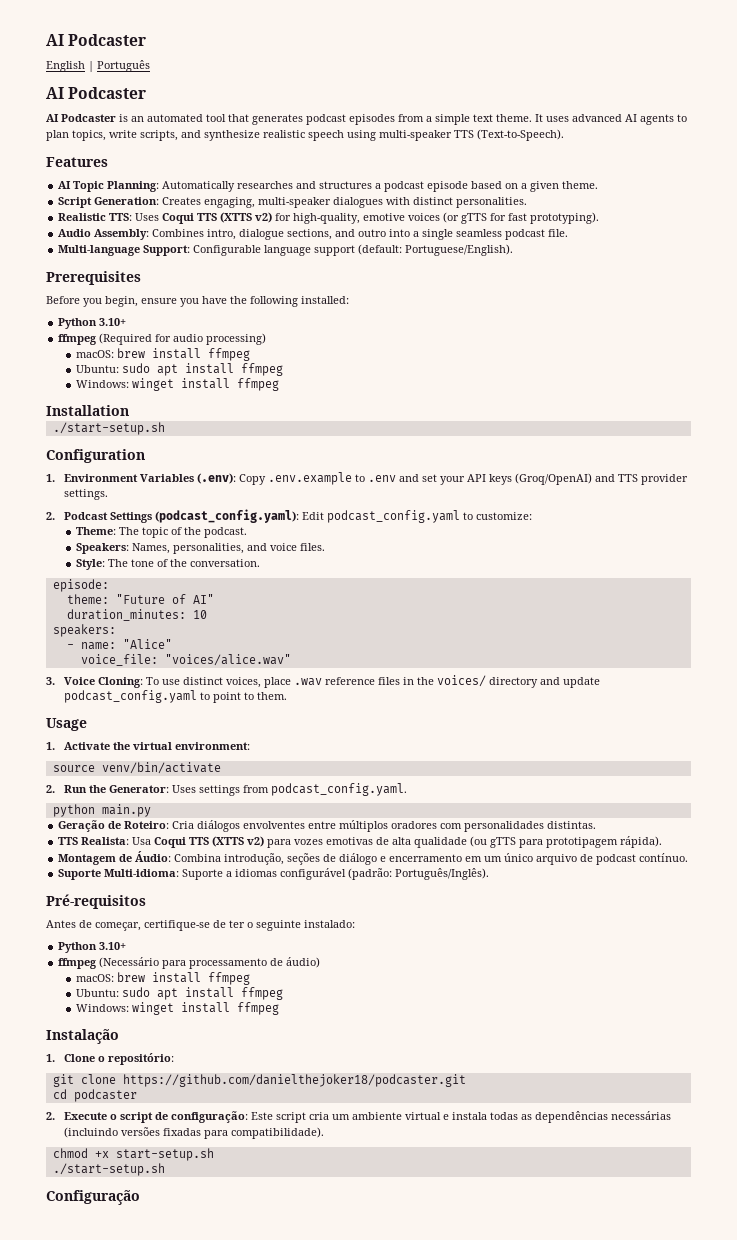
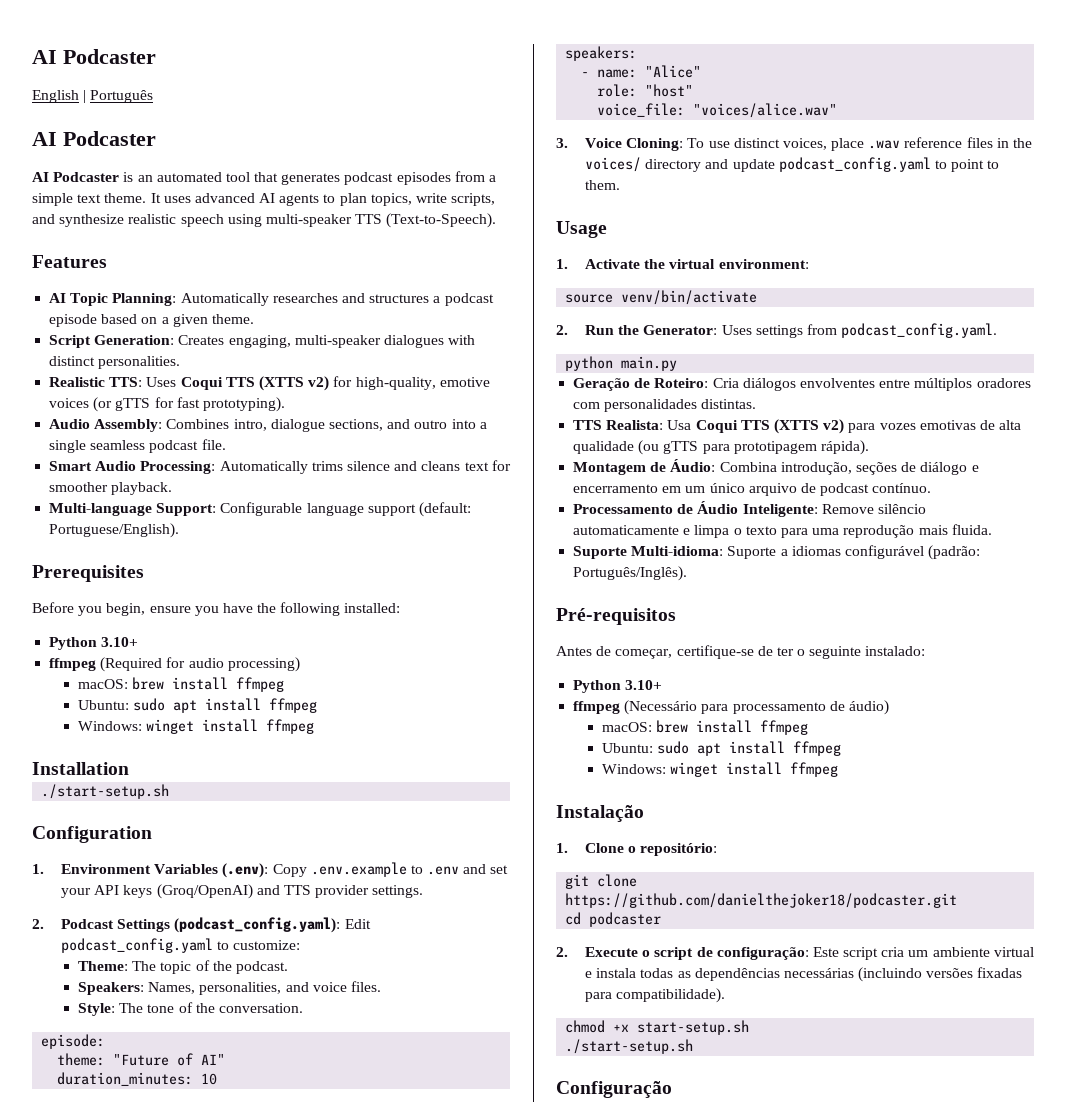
+ Smart Audio Processing: Automatically trims silence and cleans text for smoother playback.
+ role: "host"
+ Processamento de Áudio Inteligente: Remove silêncio automaticamente e limpa o texto para uma reprodução mais fluida.

